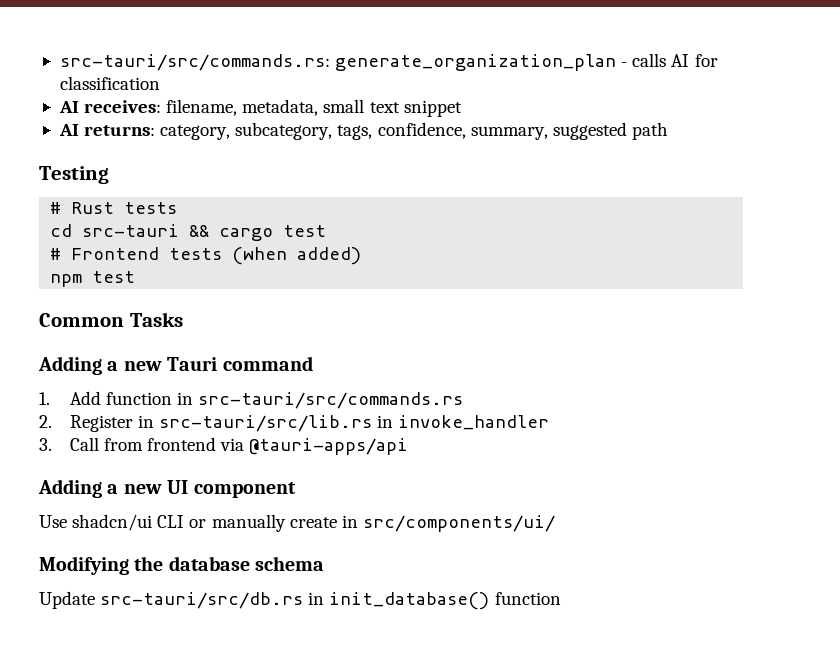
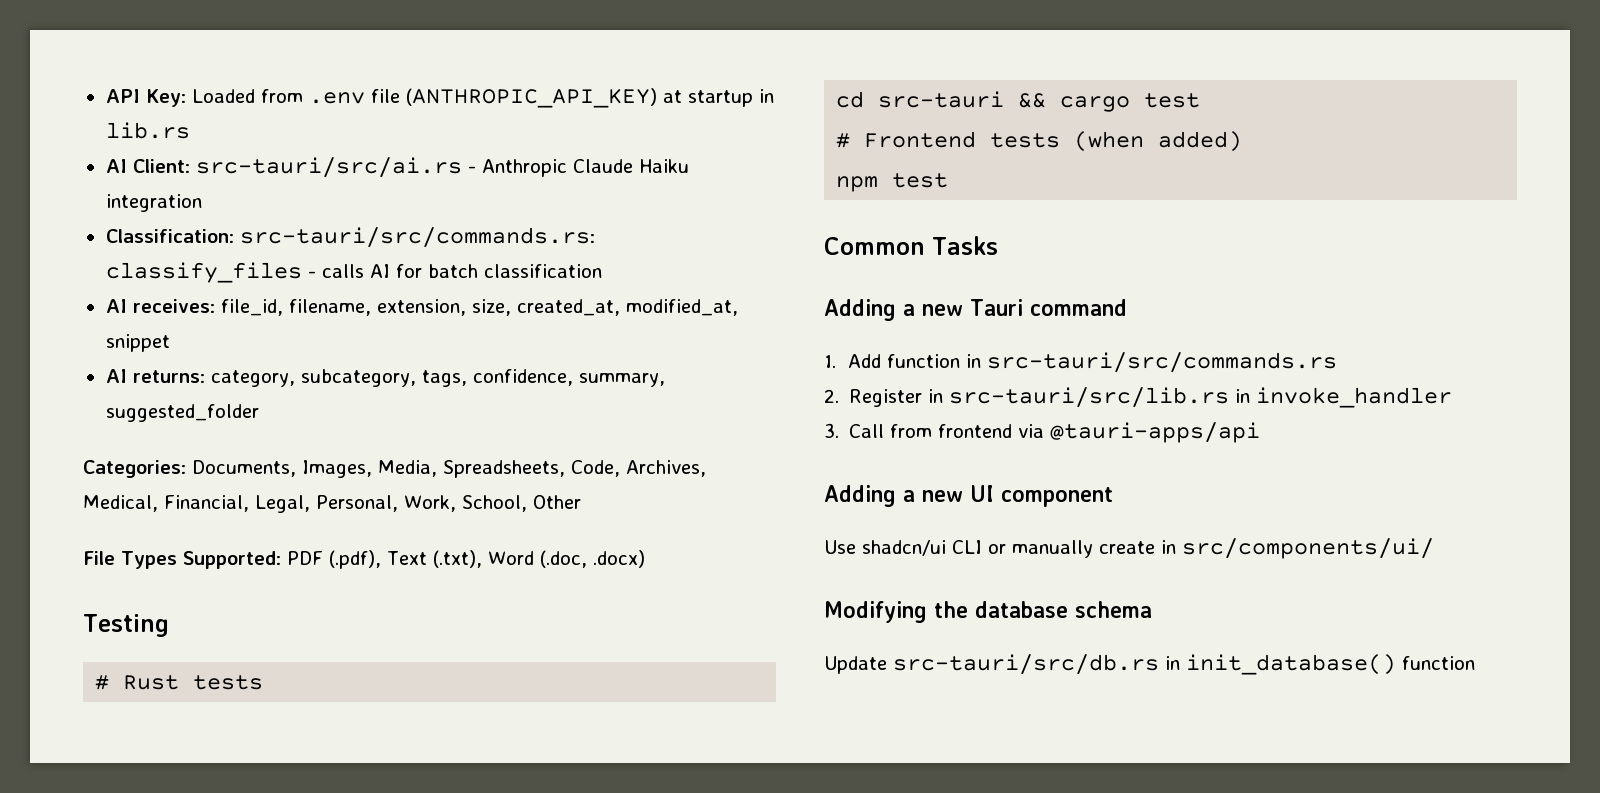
- src-tauri/src/commands.rs: generate_organization_plan - calls AI for classification
+ API Key: Loaded from .env file (ANTHROPIC_API_KEY) at startup in lib.rs
+ AI Client: src-tauri/src/ai.rs - Anthropic Claude Haiku integration
+ Classification: src-tauri/src/commands.rs: classify_files - calls AI for batch classification
- AI receives: filename, metadata, small text snippet
+ AI receives: file_id, filename, extension, size, created_at, modified_at, snippet
- AI returns: category, subcategory, tags, confidence, summary, suggested path
+ AI returns: category, subcategory, tags, confidence, summary, suggested_folder
+ Categories: Documents, Images, Media, Spreadsheets, Code, Archives, Medical, Financial, Legal, Personal, Work, School, Other
+ File Types Supported: PDF (.pdf), Text (.txt), Word (.doc, .docx)

